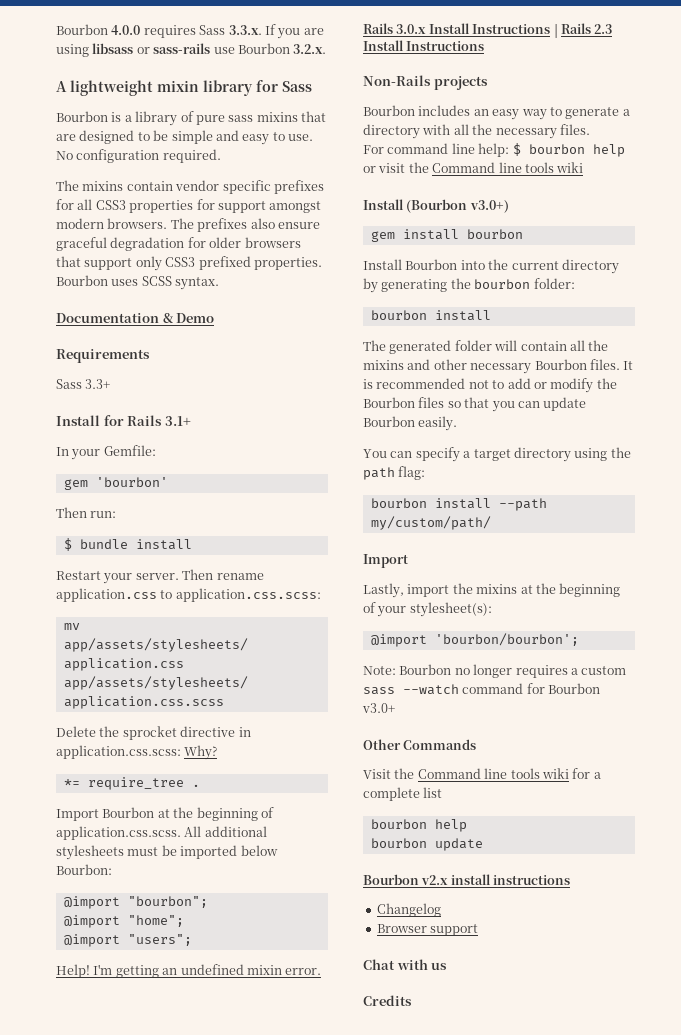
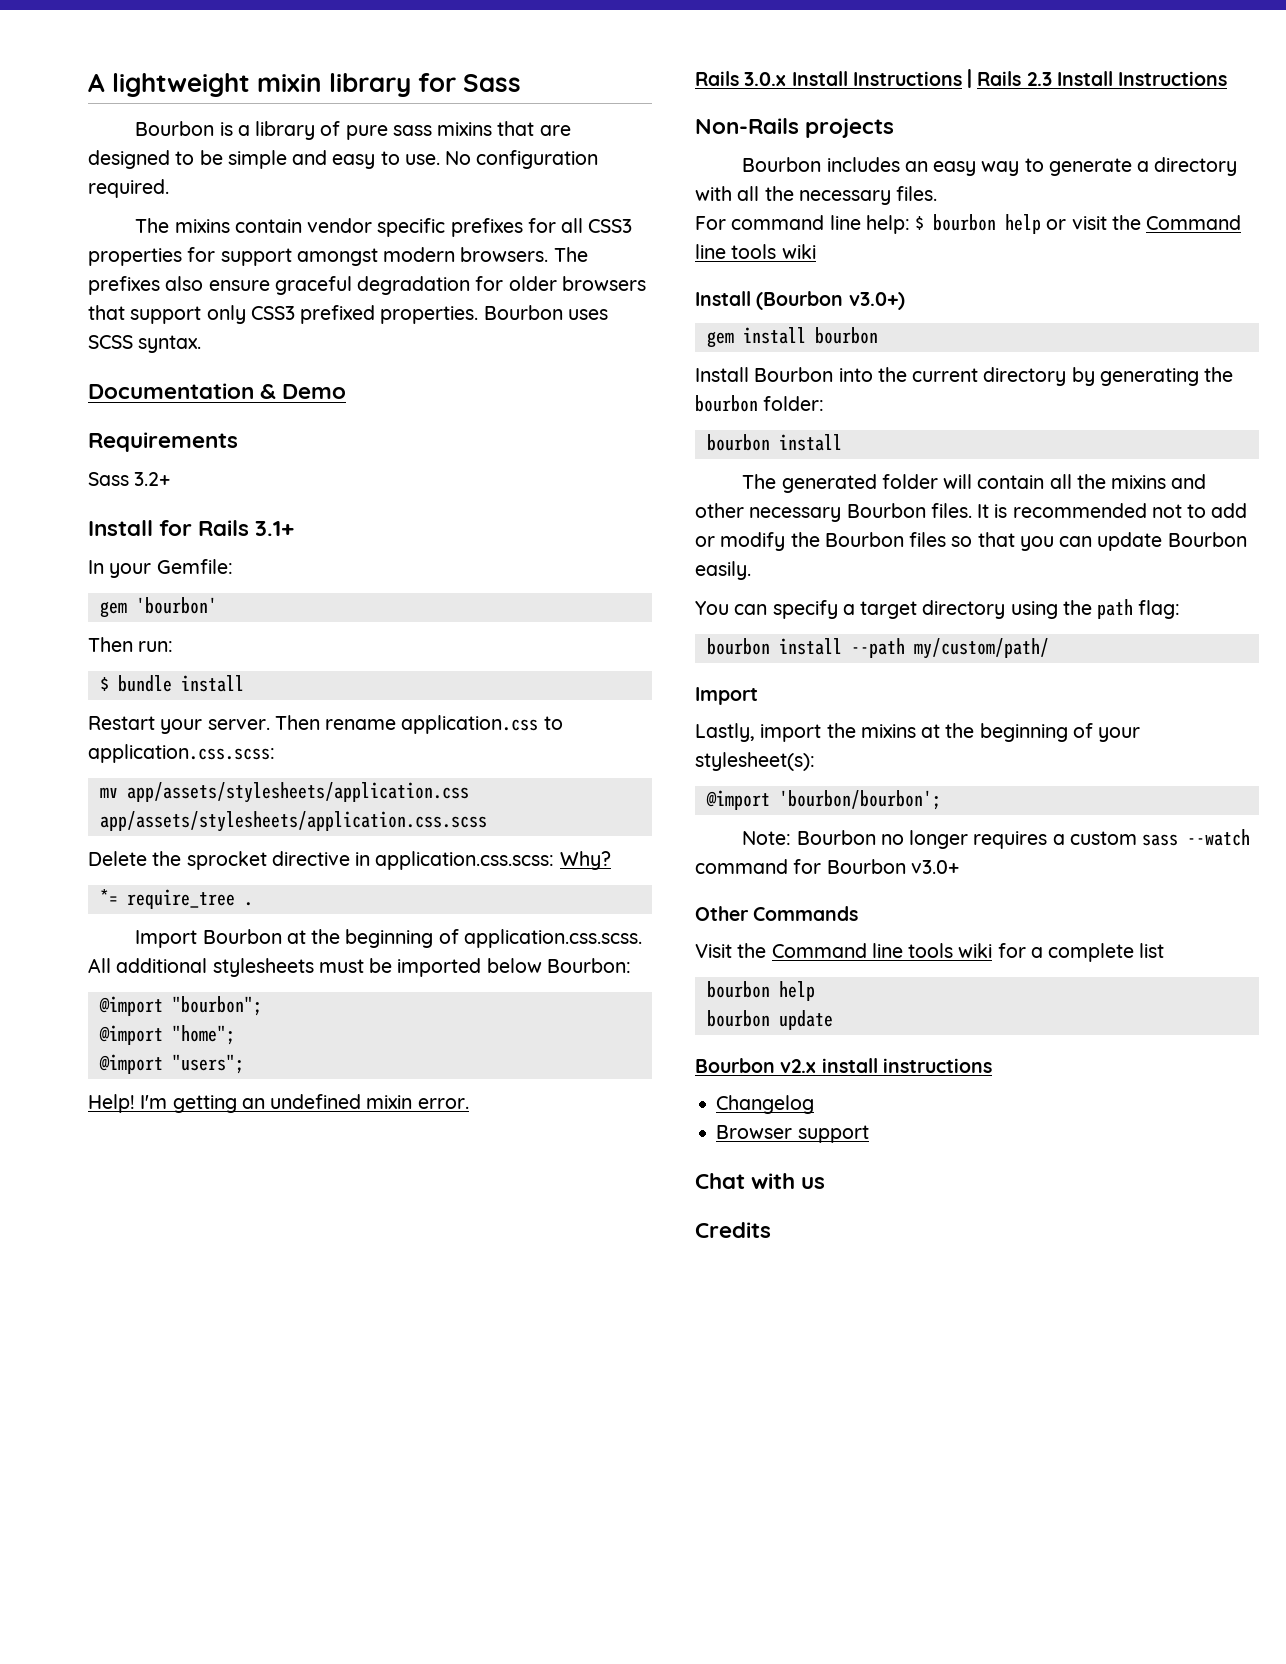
- Bourbon 4.0.0 requires Sass 3.3.x. If you are using libsass or sass-rails use Bourbon 3.2.x.
- Sass 3.3+
+ Sass 3.2+

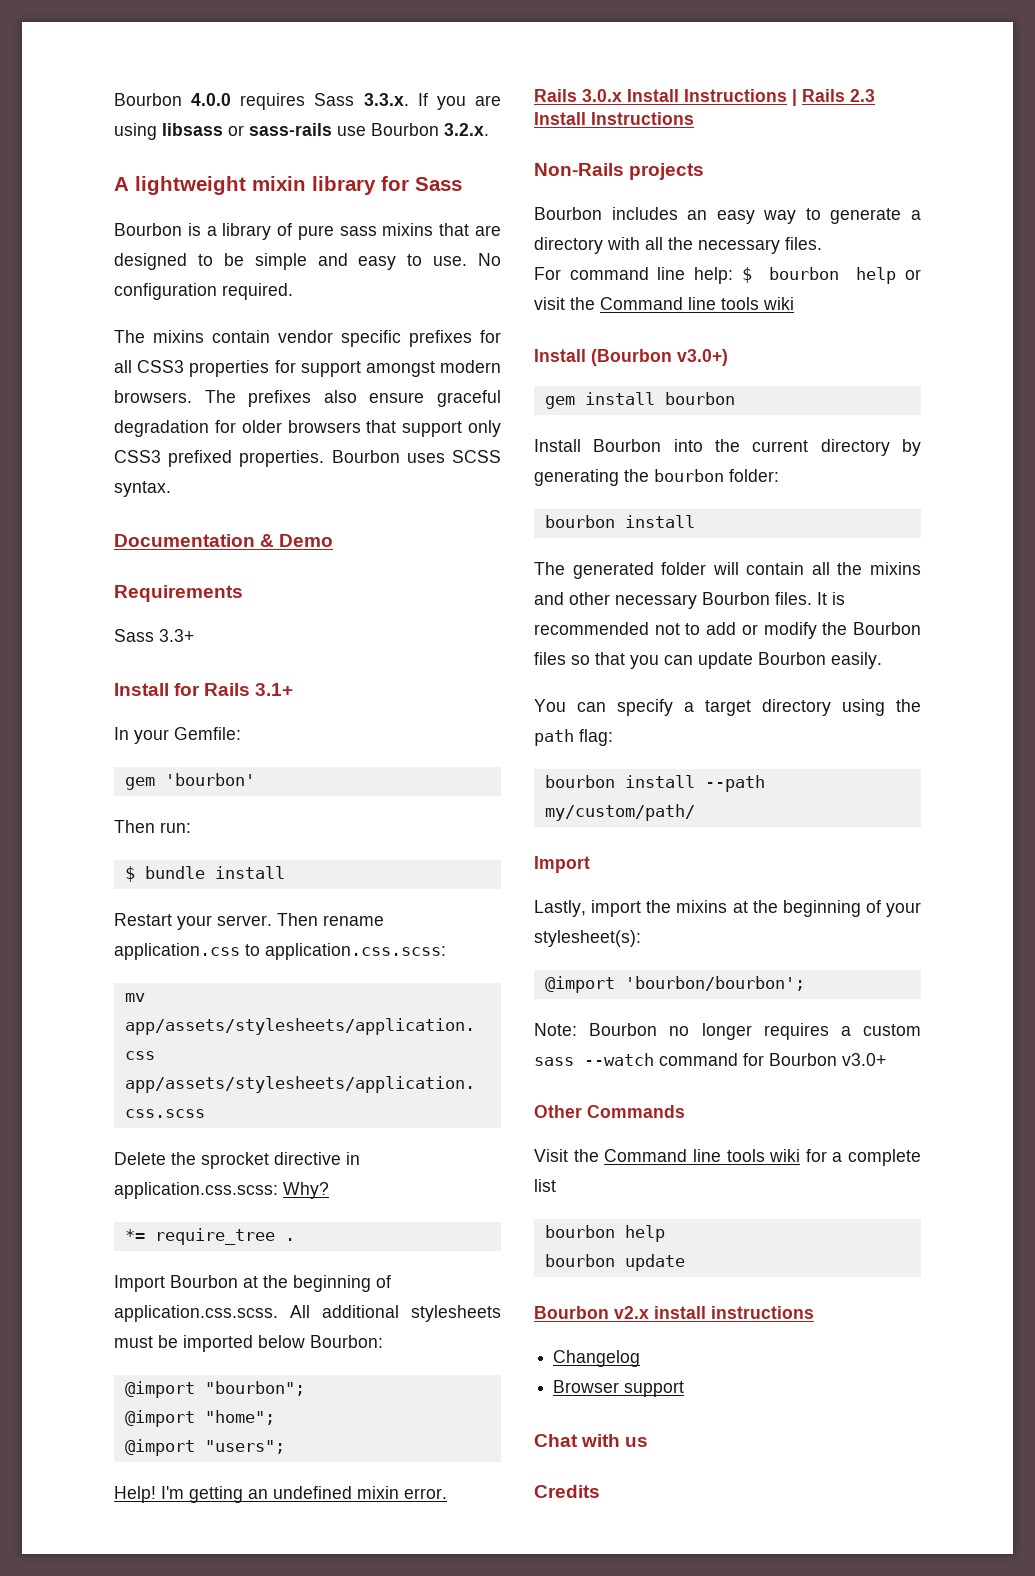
+ Bourbon 4.0.0 requires Sass 3.3.x. If you are using libsass or sass-rails use Bourbon 3.2.x.
- Sass 3.2+
+ Sass 3.3+

